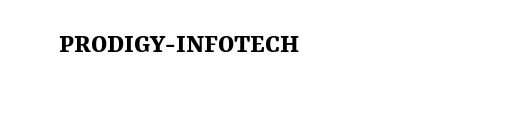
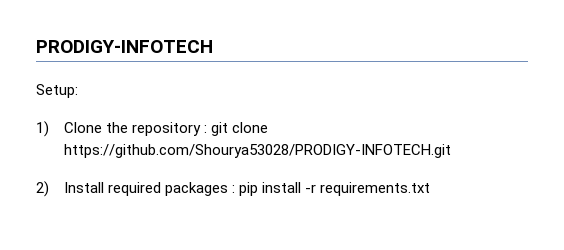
+ Setup:
+ 1) Clone the repository : git clone https://github.com/Shourya53028/PRODIGY-INFOTECH.git
+ 2) Install required packages : pip install -r requirements.txt

